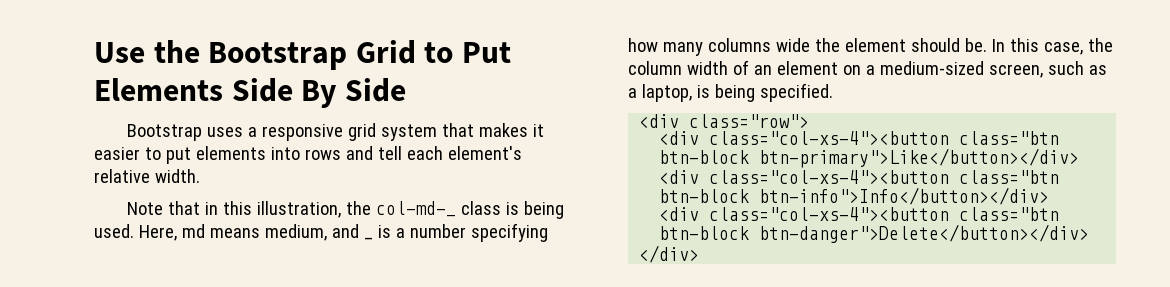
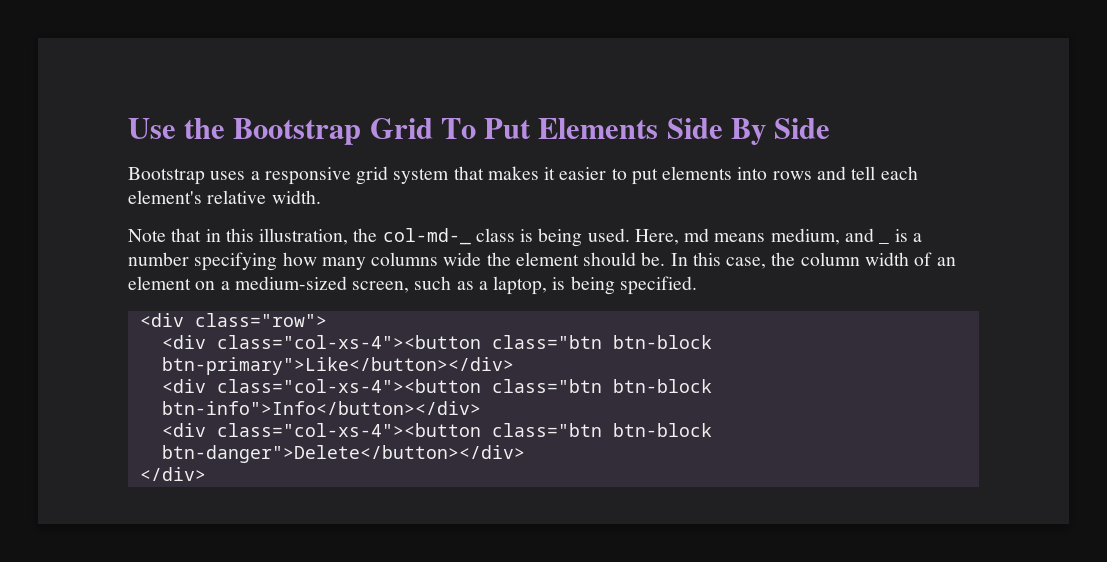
- Use the Bootstrap Grid to Put Elements Side By Side
+ Use the Bootstrap Grid To Put Elements Side By Side

